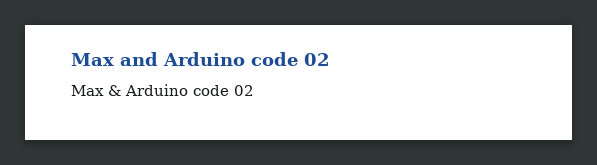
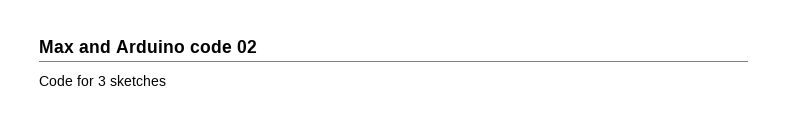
- Max & Arduino code 02
+ Code for 3 sketches

